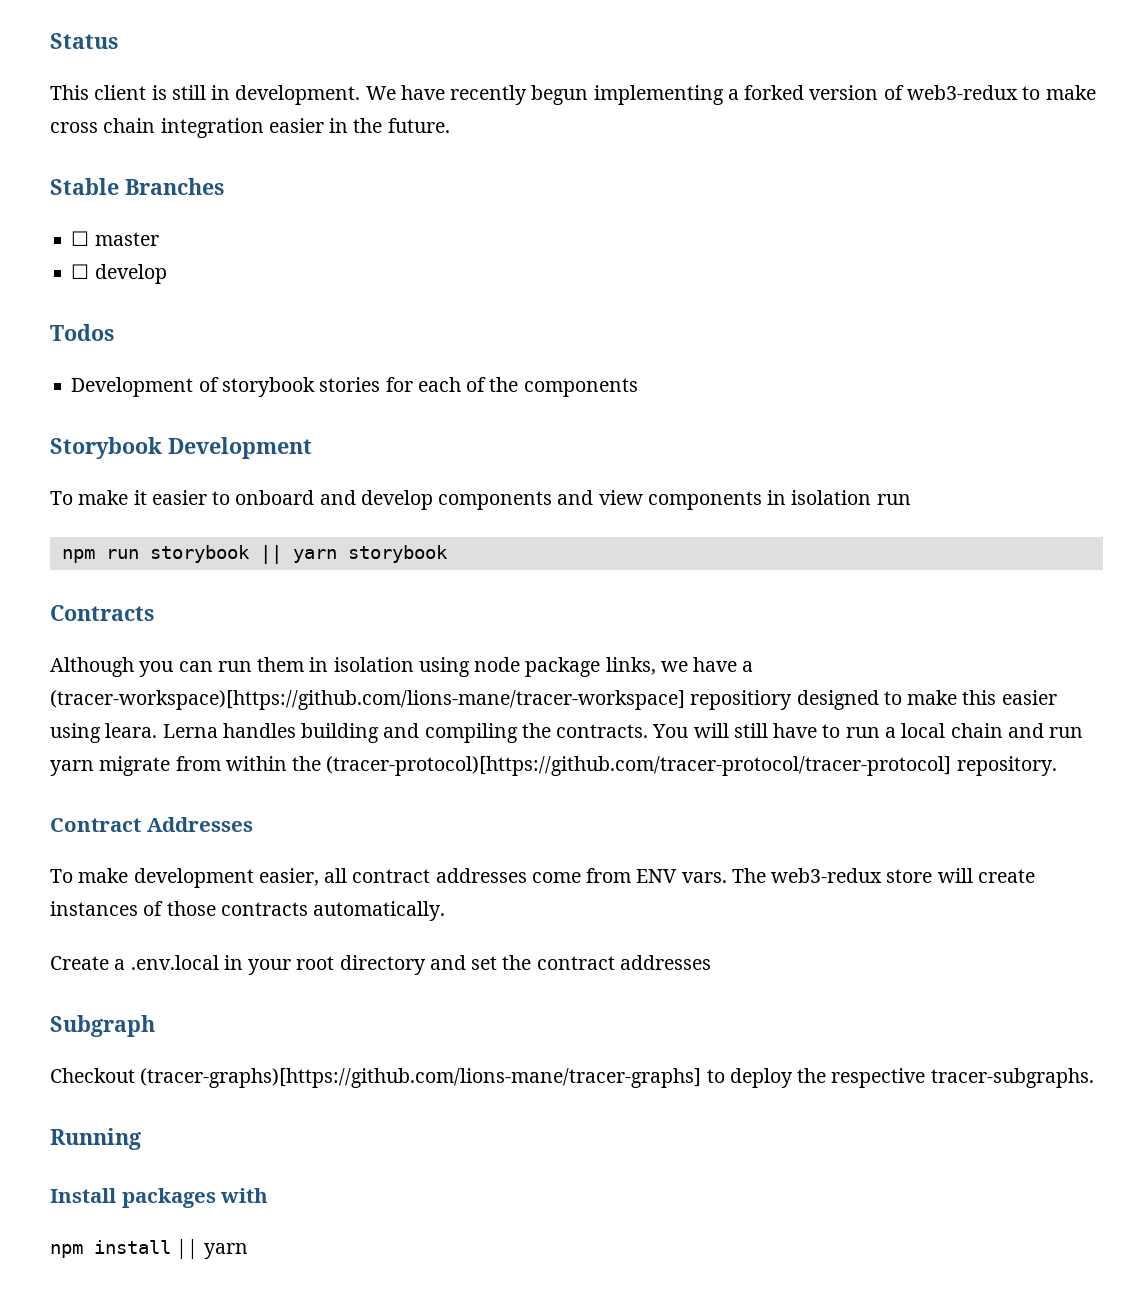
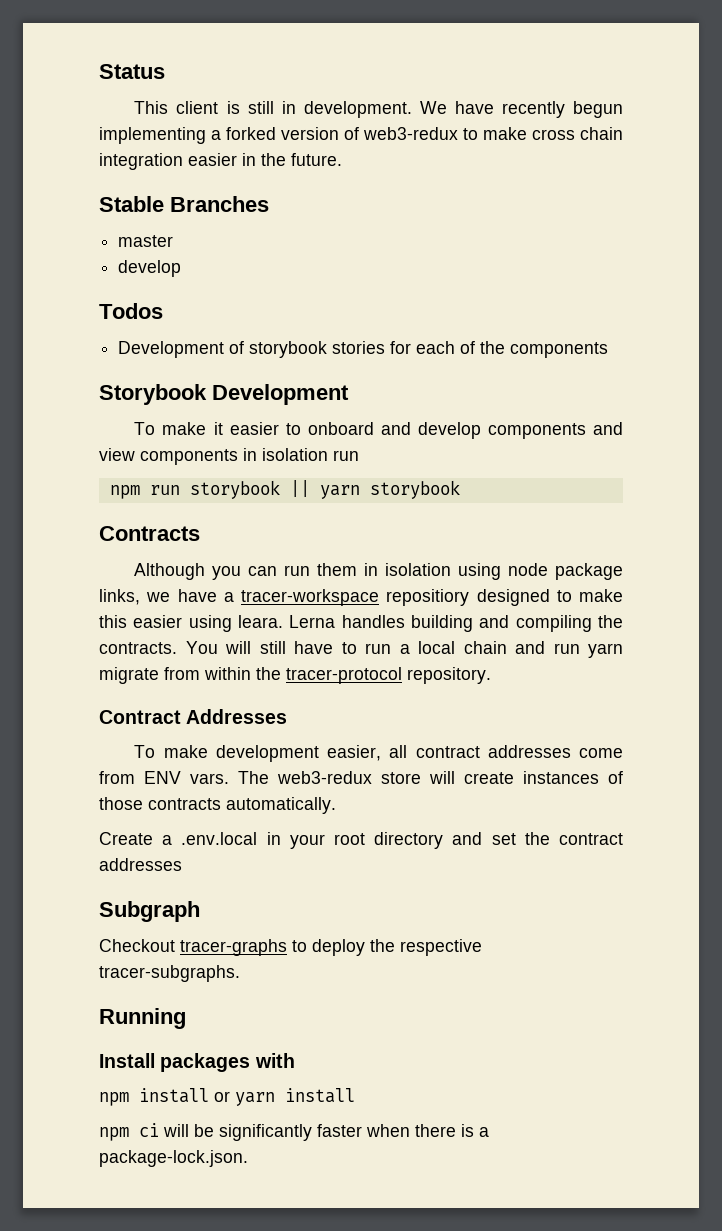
- ☐ master
- ☐ develop
+ master
+ develop
- Although you can run them in isolation using node package links, we have a (tracer-workspace)[https://github.com/lions-mane/tracer-workspace] repositiory designed to make this easier using leara.
+ Although you can run them in isolation using node package links, we have a tracer-workspace repositiory designed to make this easier using leara.
- You will still have to run a local chain and run yarn migrate from within the (tracer-protocol)[https://github.com/tracer-protocol/tracer-protocol] repository.
+ You will still have to run a local chain and run yarn migrate from within the tracer-protocol repository.
- Checkout (tracer-graphs)[https://github.com/lions-mane/tracer-graphs] to deploy the respective tracer-subgraphs.
+ Checkout tracer-graphs to deploy the respective tracer-subgraphs.
- npm install || yarn
+ npm install or yarn install
+ npm ci will be significantly faster when there is a package-lock.json.

